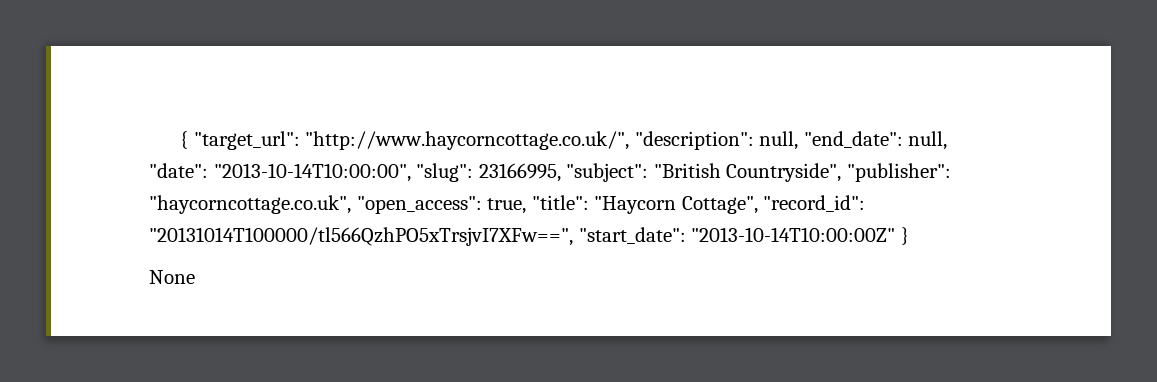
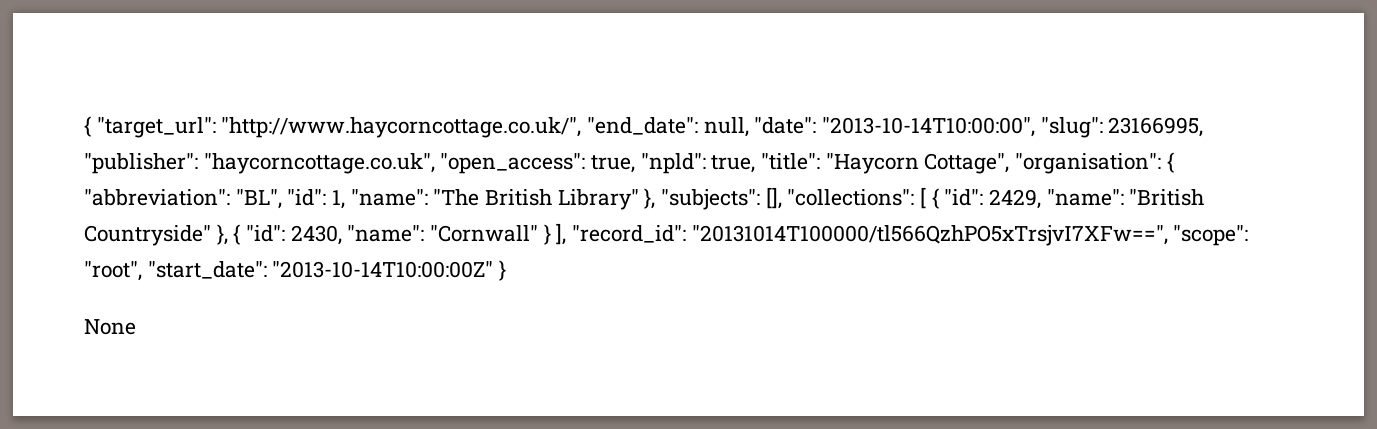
- { "target_url": "http://www.haycorncottage.co.uk/", "description": null, "end_date": null, "date": "2013-10-14T10:00:00", "slug": 23166995, "subject": "British Countryside", "publisher": "haycorncottage.co.uk", "open_access": true, "title": "Haycorn Cottage", "record_id": "20131014T100000/tl566QzhPO5xTrsjvI7XFw==", "start_date": "2013-10-14T10:00:00Z" }
+ { "target_url": "http://www.haycorncottage.co.uk/", "end_date": null, "date": "2013-10-14T10:00:00", "slug": 23166995, "publisher": "haycorncottage.co.uk", "open_access": true, "npld": true, "title": "Haycorn Cottage", "organisation": { "abbreviation": "BL", "id": 1, "name": "The British Library" }, "subjects": [], "collections": [ { "id": 2429, "name": "British Countryside" }, { "id": 2430, "name": "Cornwall" } ], "record_id": "20131014T100000/tl566QzhPO5xTrsjvI7XFw==", "scope": "root", "start_date": "2013-10-14T10:00:00Z" }

